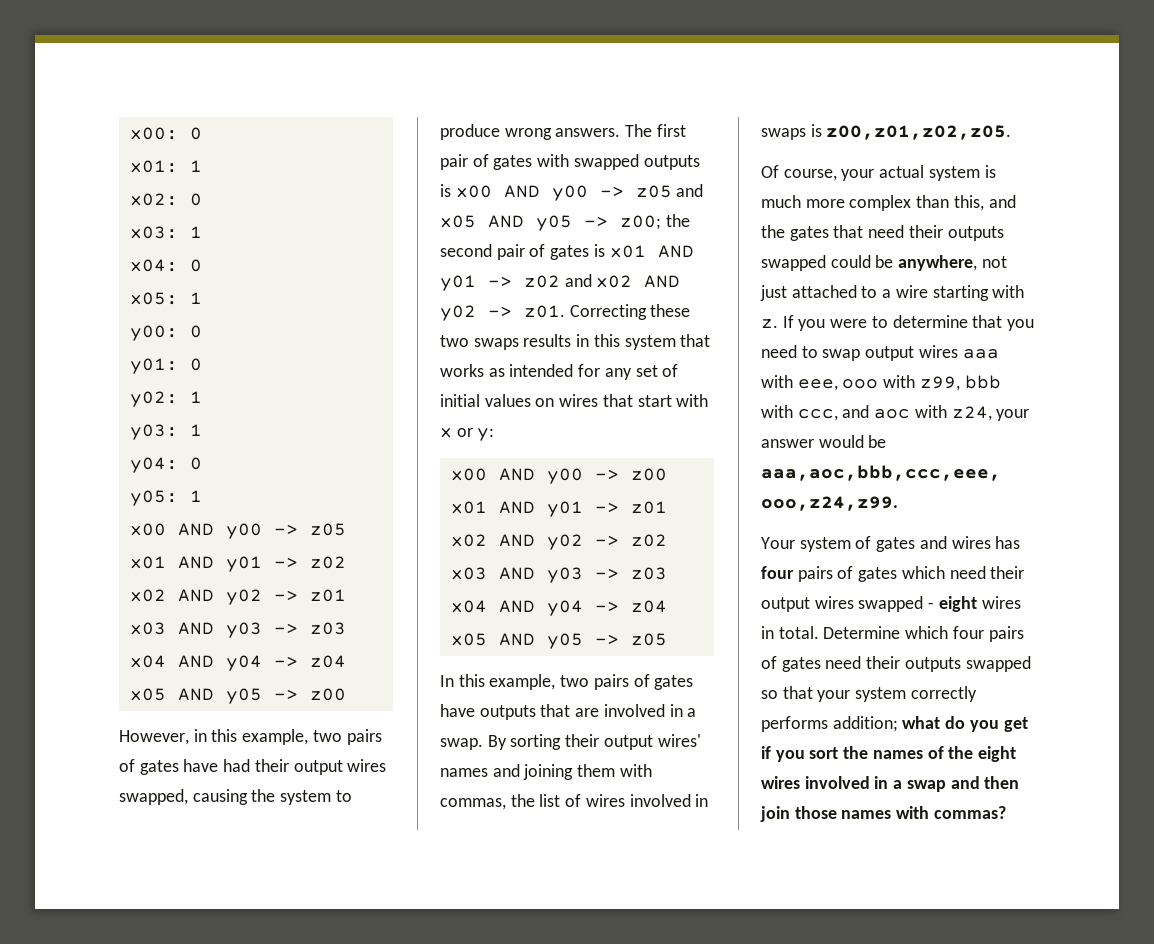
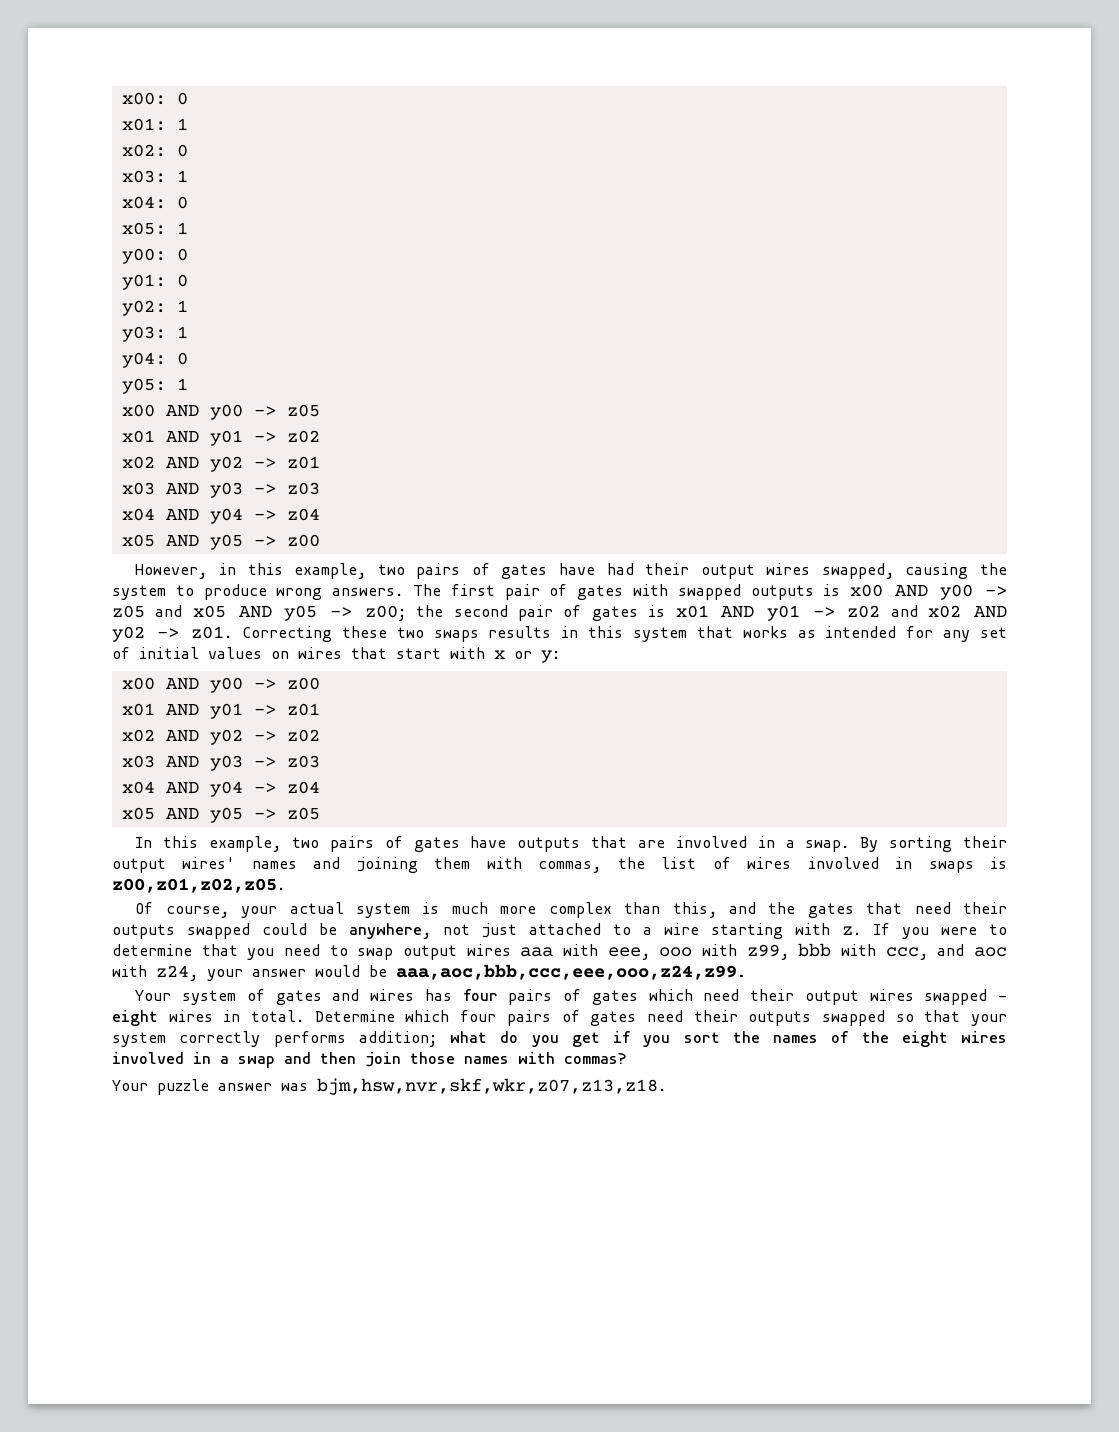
+ Your puzzle answer was bjm,hsw,nvr,skf,wkr,z07,z13,z18.

